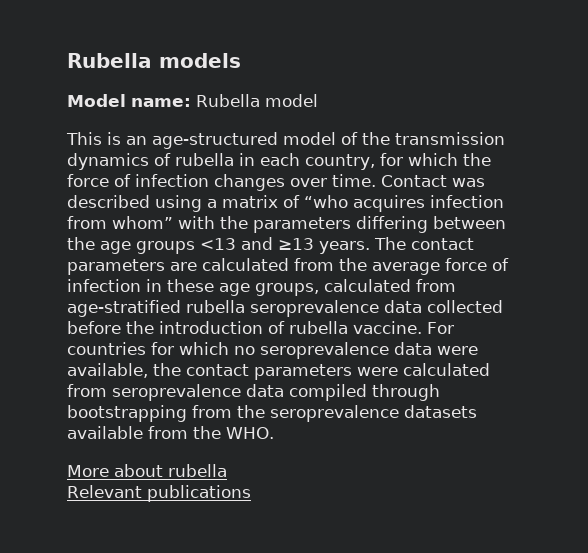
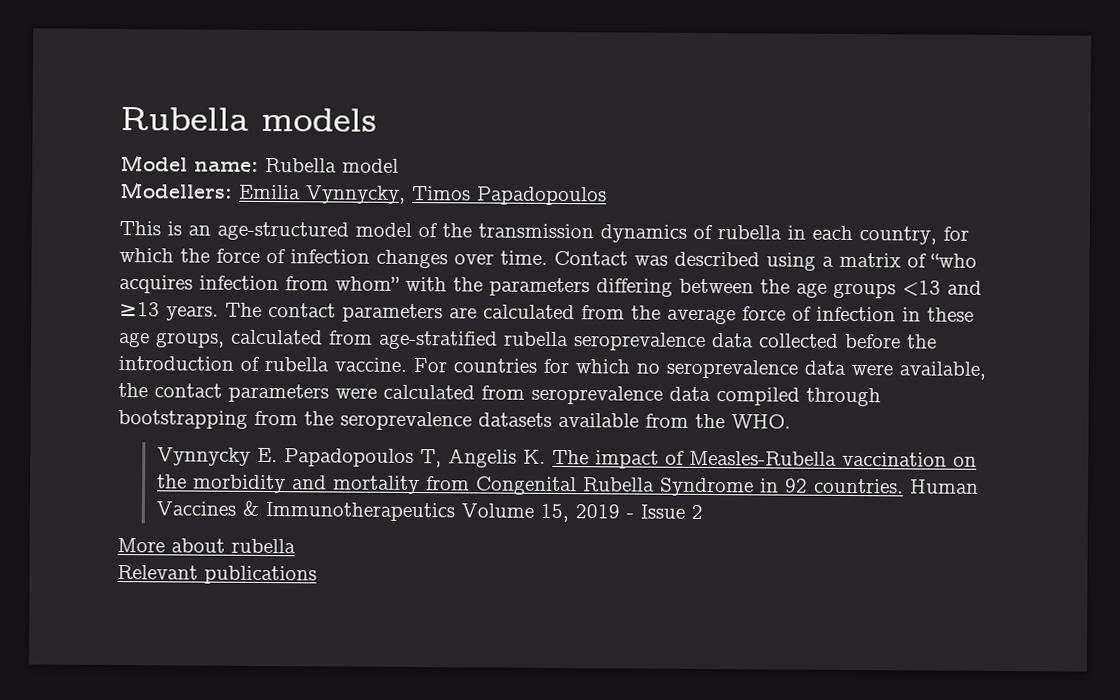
+ Modellers: Emilia Vynnycky, Timos Papadopoulos
+ Vynnycky E. Papadopoulos T, Angelis K. The impact of Measles-Rubella vaccination on the morbidity and mortality from Congenital Rubella Syndrome in 92 countries. Human Vaccines & Immunotherapeutics Volume 15, 2019 - Issue 2

